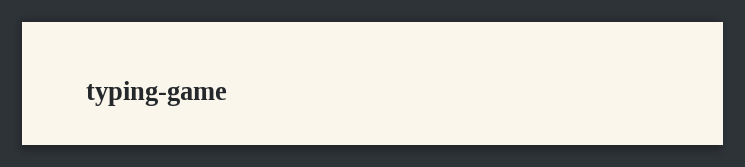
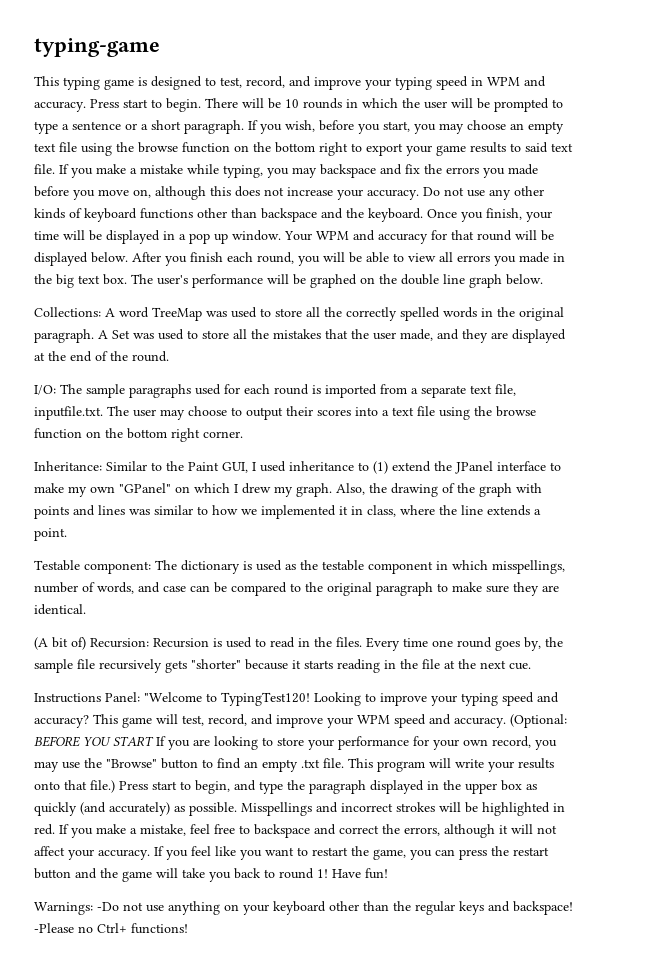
+ This typing game is designed to test, record, and improve your typing speed in WPM and accuracy. Press start to begin. There will be 10 rounds in which the user will be prompted to type a sentence or a short paragraph. If you wish, before you start, you may choose an empty text file using the browse function on the bottom right to export your game results to said text file. If you make a mistake while typing, you may backspace and fix the errors you made before you move on, although this does not increase your accuracy. Do not use any other kinds of keyboard functions other than backspace and the keyboard. Once you finish, your time will be displayed in a pop up window. Your WPM and accuracy for that round will be displayed below. After you finish each round, you will be able to view all errors you made in the big text box. The user's performance will be graphed on the double line graph below.
+ Collections: A word TreeMap was used to store all the correctly spelled words in the original paragraph. A Set was used to store all the mistakes that the user made, and they are displayed at the end of the round.
+ I/O: The sample paragraphs used for each round is imported from a separate text file, inputfile.txt. The user may choose to output their scores into a text file using the browse function on the bottom right corner.
+ Inheritance: Similar to the Paint GUI, I used inheritance to (1) extend the JPanel interface to make my own "GPanel" on which I drew my graph. Also, the drawing of the graph with points and lines was similar to how we implemented it in class, where the line extends a point.
+ Testable component: The dictionary is used as the testable component in which misspellings, number of words, and case can be compared to the original paragraph to make sure they are identical.
+ (A bit of) Recursion: Recursion is used to read in the files. Every time one round goes by, the sample file recursively gets "shorter" because it starts reading in the file at the next cue.
+ Instructions Panel: "Welcome to TypingTest120! Looking to improve your typing speed and accuracy? This game will test, record, and improve your WPM speed and accuracy. (Optional: BEFORE YOU START If you are looking to store your performance for your own record, you may use the "Browse" button to find an empty .txt file. This program will write your results onto that file.) Press start to begin, and type the paragraph displayed in the upper box as quickly (and accurately) as possible. Misspellings and incorrect strokes will be highlighted in red. If you make a mistake, feel free to backspace and correct the errors, although it will not affect your accuracy. If you feel like you want to restart the game, you can press the restart button and the game will take you back to round 1! Have fun!
+ Warnings: -Do not use anything on your keyboard other than the regular keys and backspace! -Please no Ctrl+ functions!

